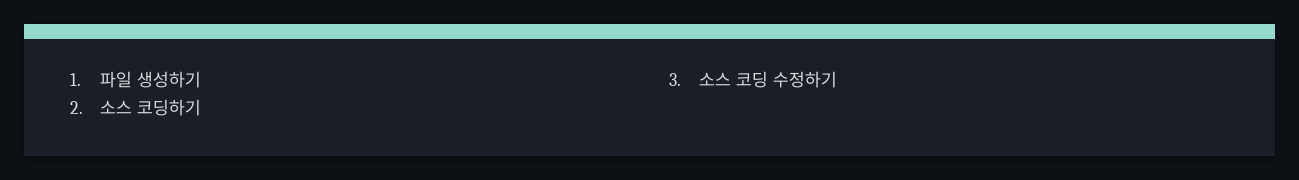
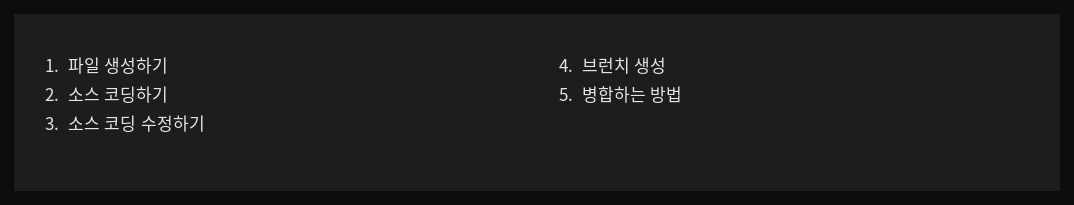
+ 4. 브런치 생성
+ 5. 병합하는 방법

